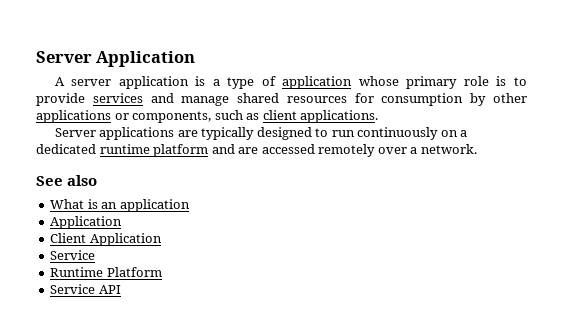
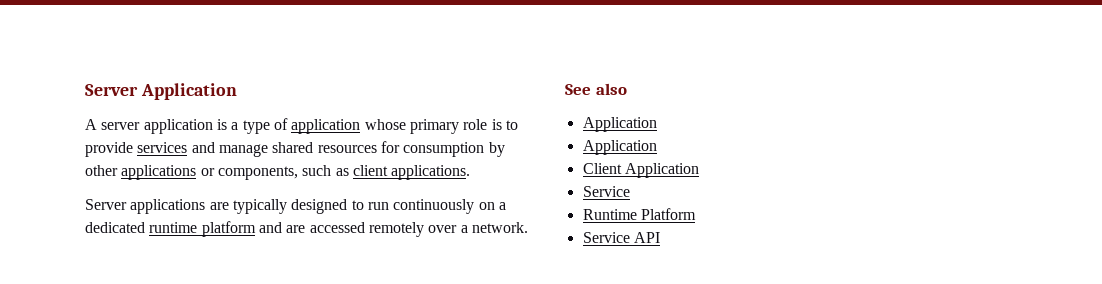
  See also
- What is an application
+ Application

